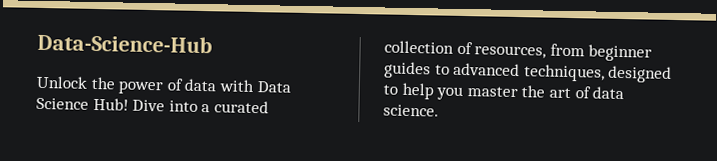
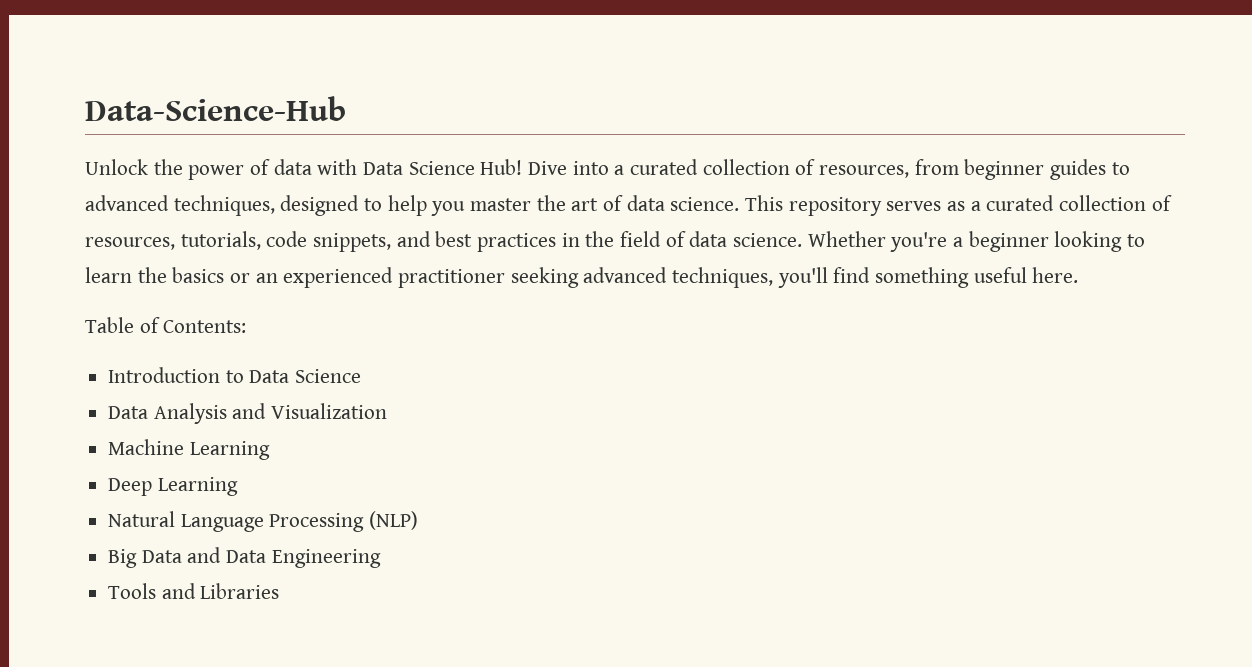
+ This repository serves as a curated collection of resources, tutorials, code snippets, and best practices in the field of data science. Whether you're a beginner looking to learn the basics or an experienced practitioner seeking advanced techniques, you'll find something useful here.
+ Table of Contents:
+ Introduction to Data Science
+ Data Analysis and Visualization
+ Machine Learning
+ Deep Learning
+ Natural Language Processing (NLP)
+ Big Data and Data Engineering
+ Tools and Libraries

